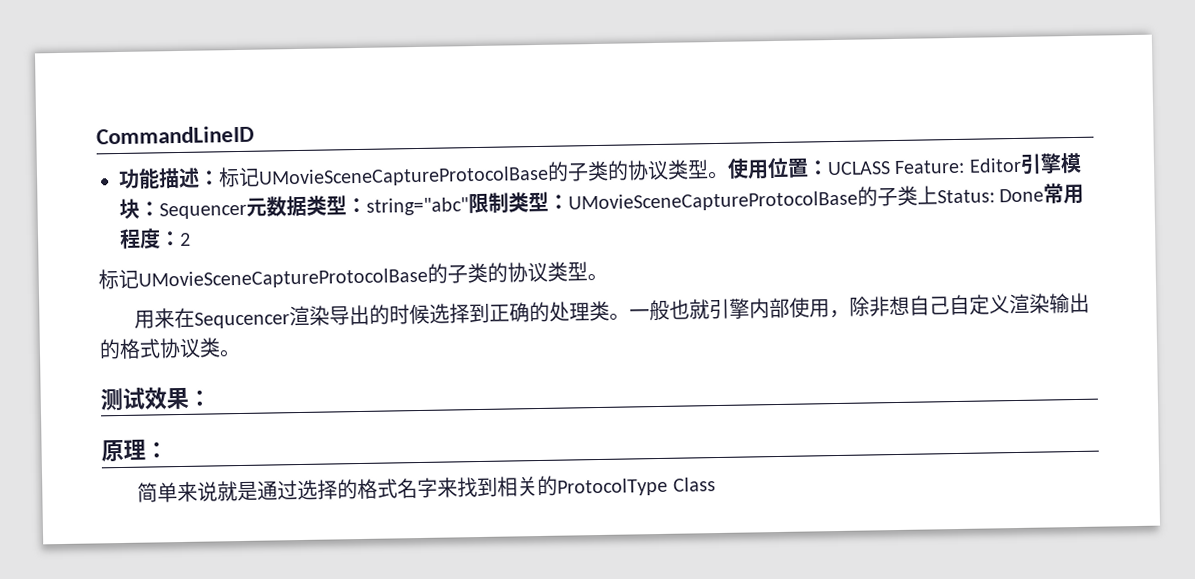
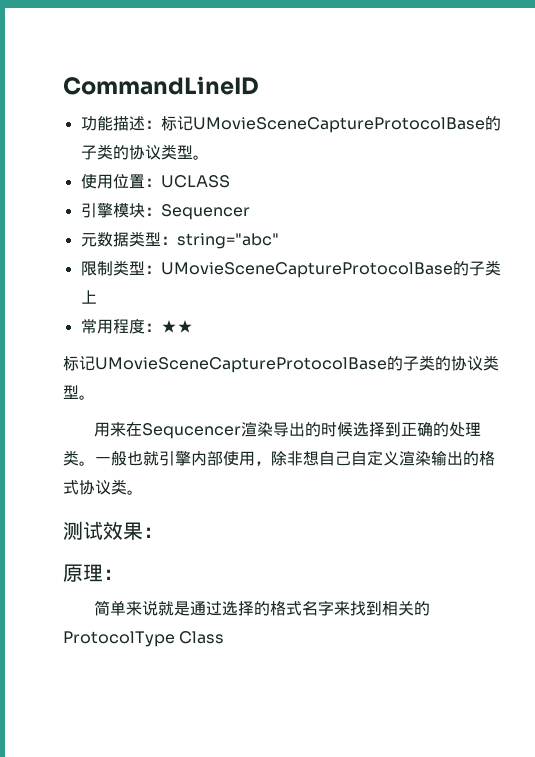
- 功能描述：标记UMovieSceneCaptureProtocolBase的子类的协议类型。使用位置：UCLASS Feature: Editor引擎模块：Sequencer元数据类型：string="abc"限制类型：UMovieSceneCaptureProtocolBase的子类上Status: Done常用程度：2
+ 功能描述：标记UMovieSceneCaptureProtocolBase的子类的协议类型。
+ 使用位置：UCLASS
+ 引擎模块：Sequencer
+ 元数据类型：string="abc"
+ 限制类型：UMovieSceneCaptureProtocolBase的子类上
+ 常用程度：★★

